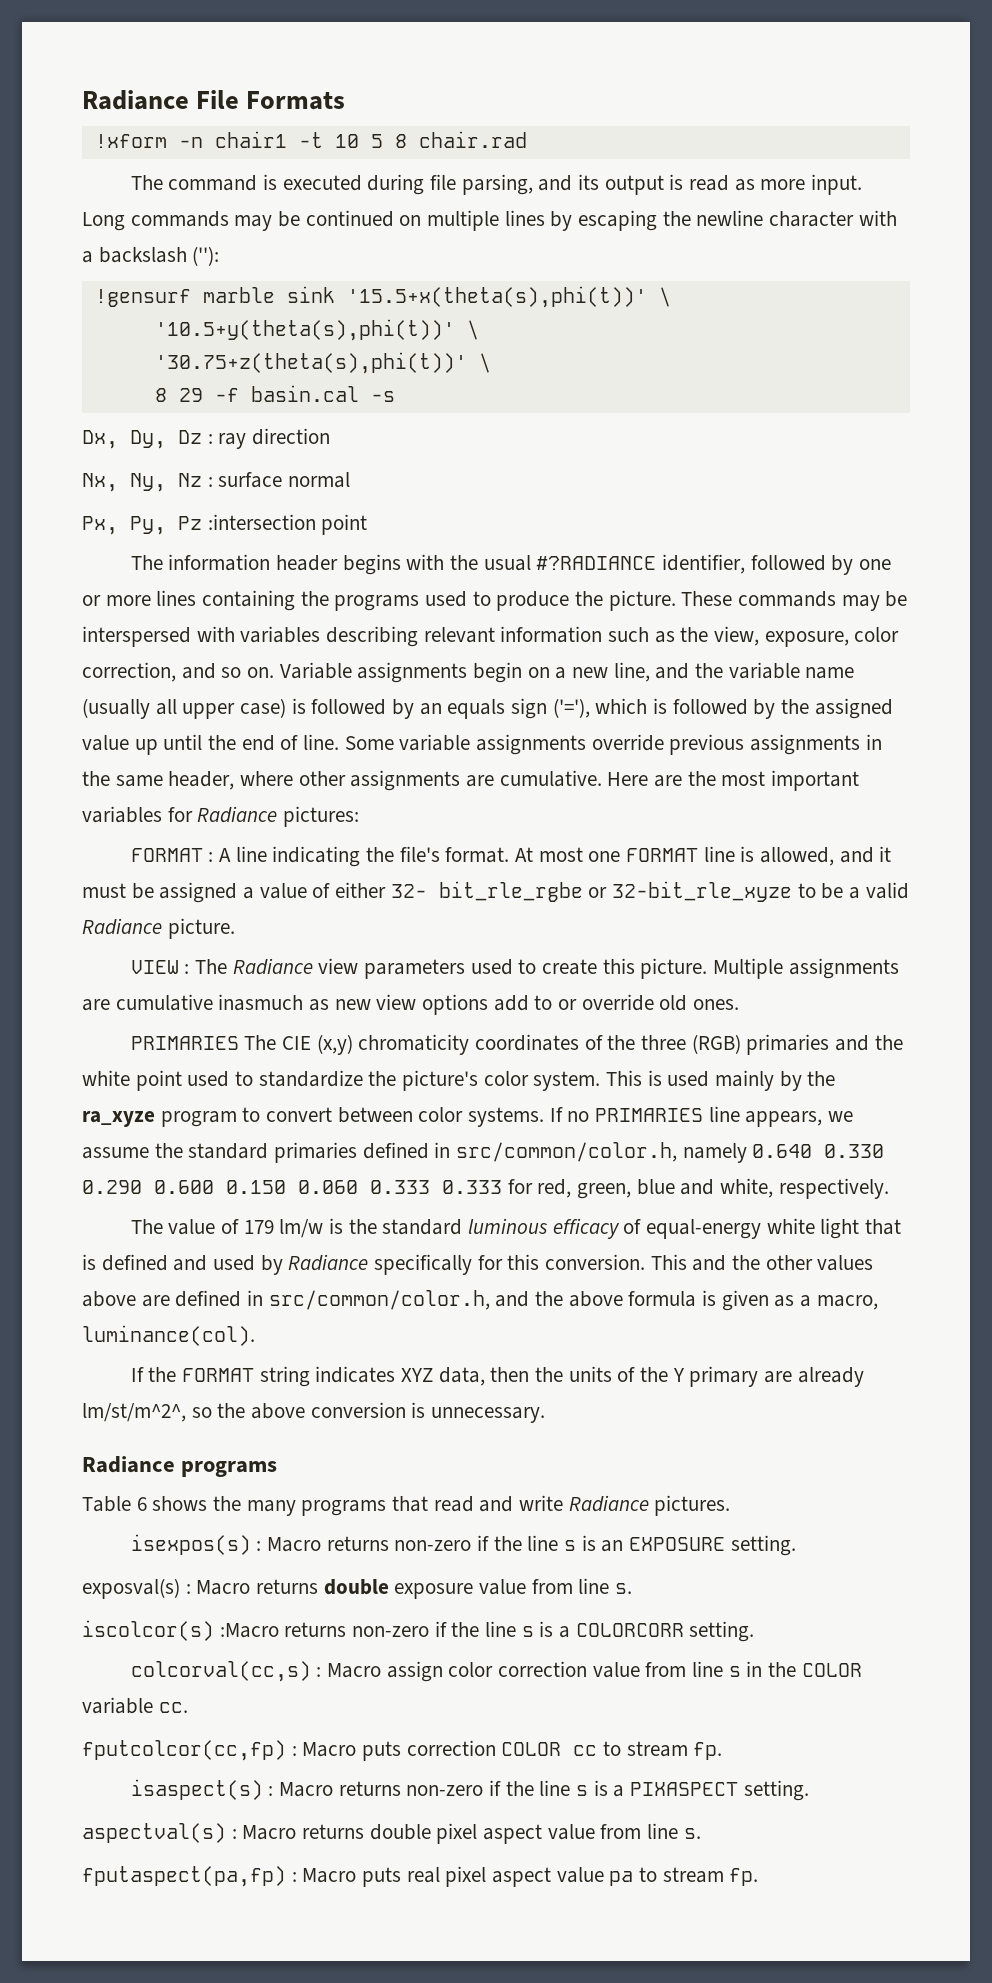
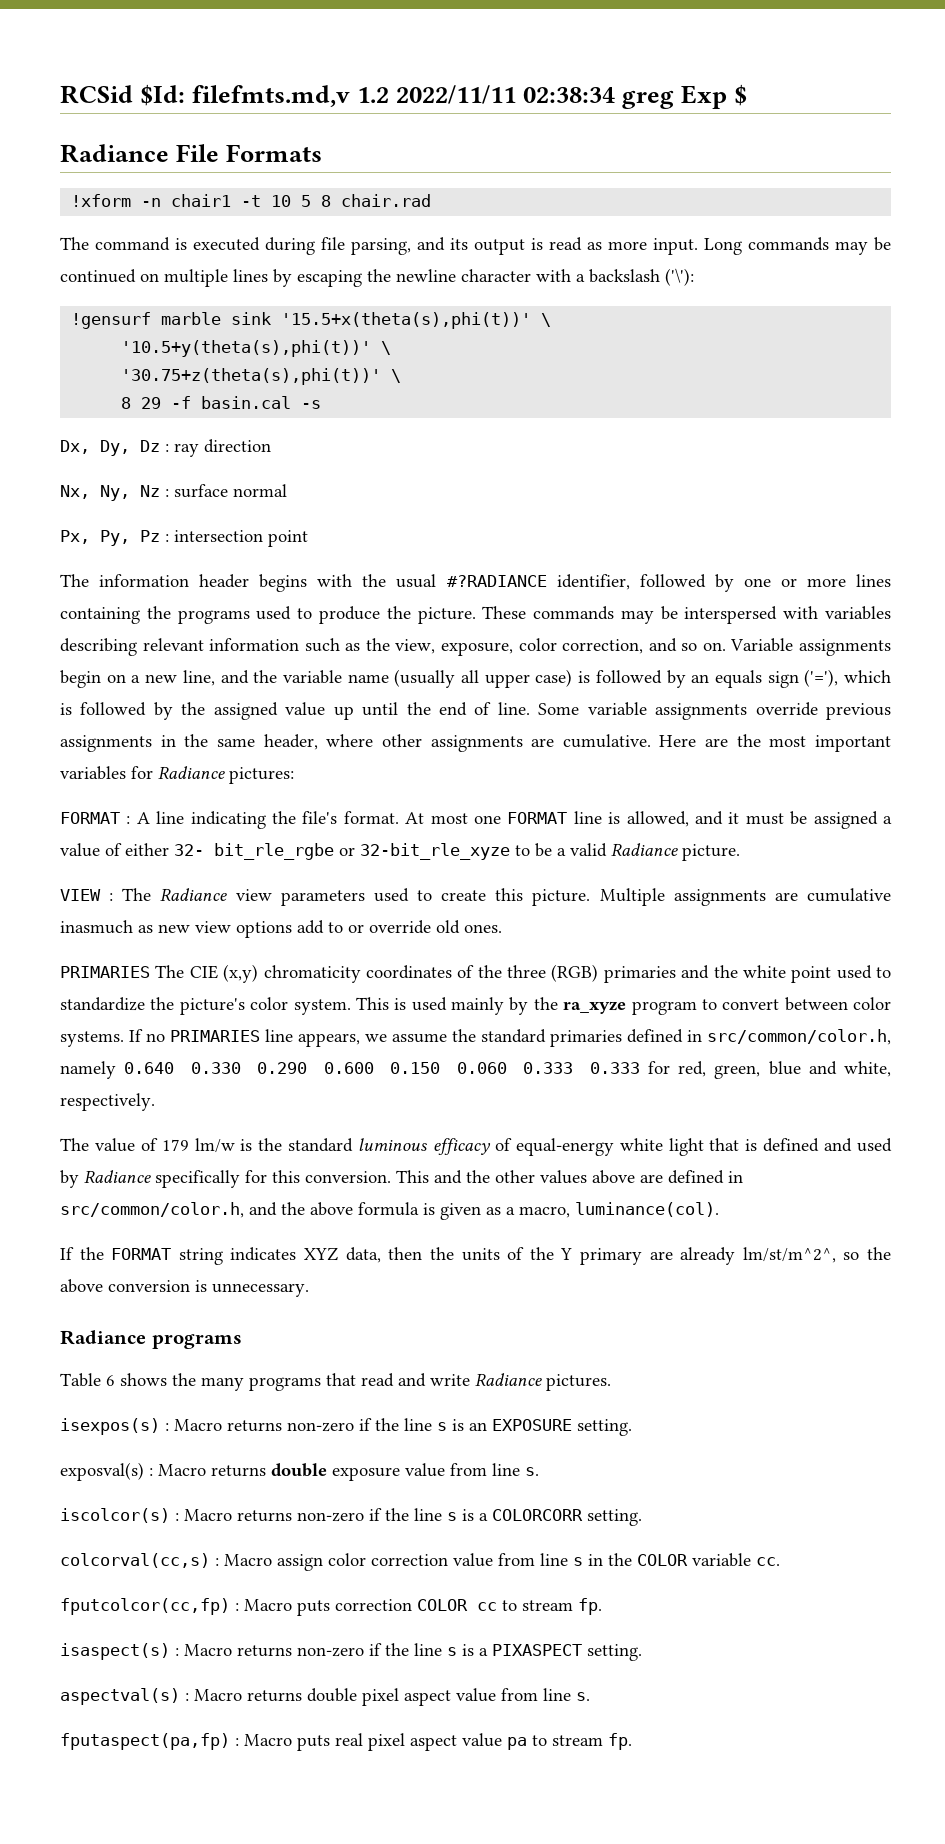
+ RCSid $Id: filefmts.md,v 1.2 2022/11/11 02:38:34 greg Exp $
- Long commands may be continued on multiple lines by escaping the newline character with a backslash (''):
+ Long commands may be continued on multiple lines by escaping the newline character with a backslash ('\'):
- Px, Py, Pz :intersection point
+ Px, Py, Pz : intersection point
- iscolcor(s) :Macro returns non-zero if the line s is a COLORCORR setting.
+ iscolcor(s) : Macro returns non-zero if the line s is a COLORCORR setting.

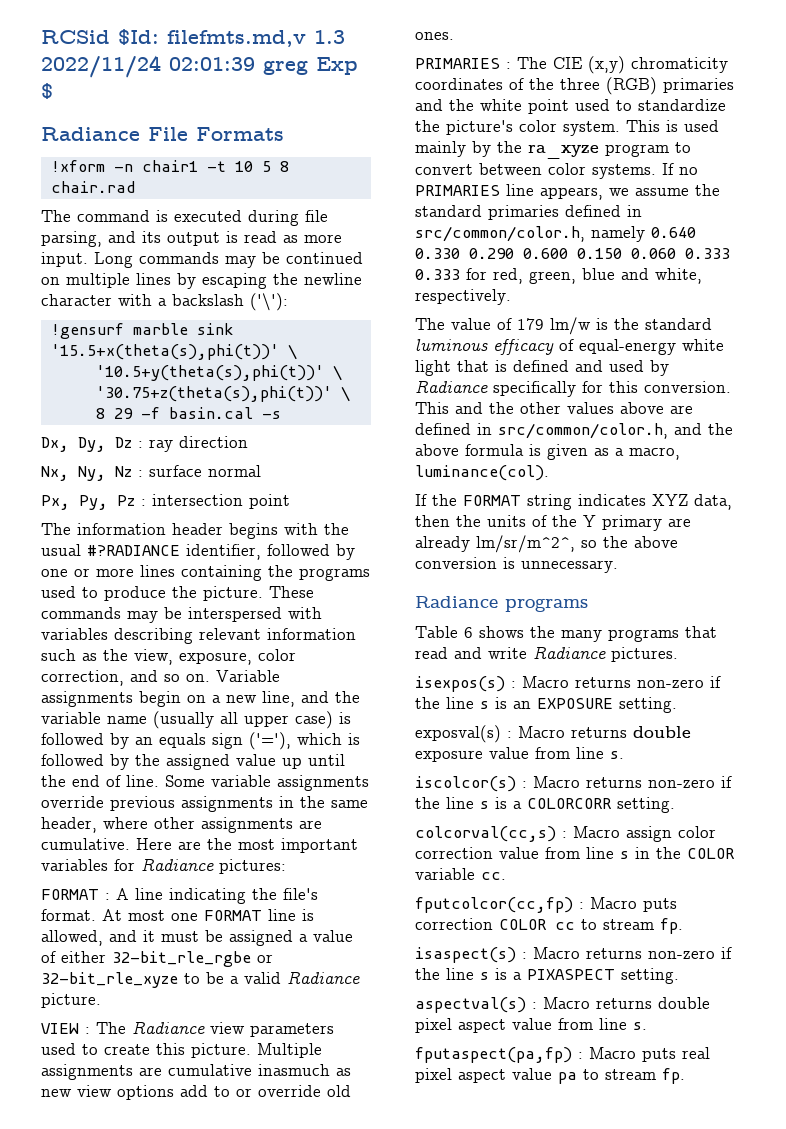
- RCSid $Id: filefmts.md,v 1.2 2022/11/11 02:38:34 greg Exp $
+ RCSid $Id: filefmts.md,v 1.3 2022/11/24 02:01:39 greg Exp $
- At most one FORMAT line is allowed, and it must be assigned a value of either 32- bit_rle_rgbe or 32-bit_rle_xyze to be a valid Radiance picture.
+ At most one FORMAT line is allowed, and it must be assigned a value of either 32-bit_rle_rgbe or 32-bit_rle_xyze to be a valid Radiance picture.
- PRIMARIES The CIE (x,y) chromaticity coordinates of the three (RGB) primaries and the white point used to standardize the picture's color system.
+ PRIMARIES : The CIE (x,y) chromaticity coordinates of the three (RGB) primaries and the white point used to standardize the picture's color system.
- If the FORMAT string indicates XYZ data, then the units of the Y primary are already lm/st/m^2^, so the above conversion is unnecessary.
+ If the FORMAT string indicates XYZ data, then the units of the Y primary are already lm/sr/m^2^, so the above conversion is unnecessary.

